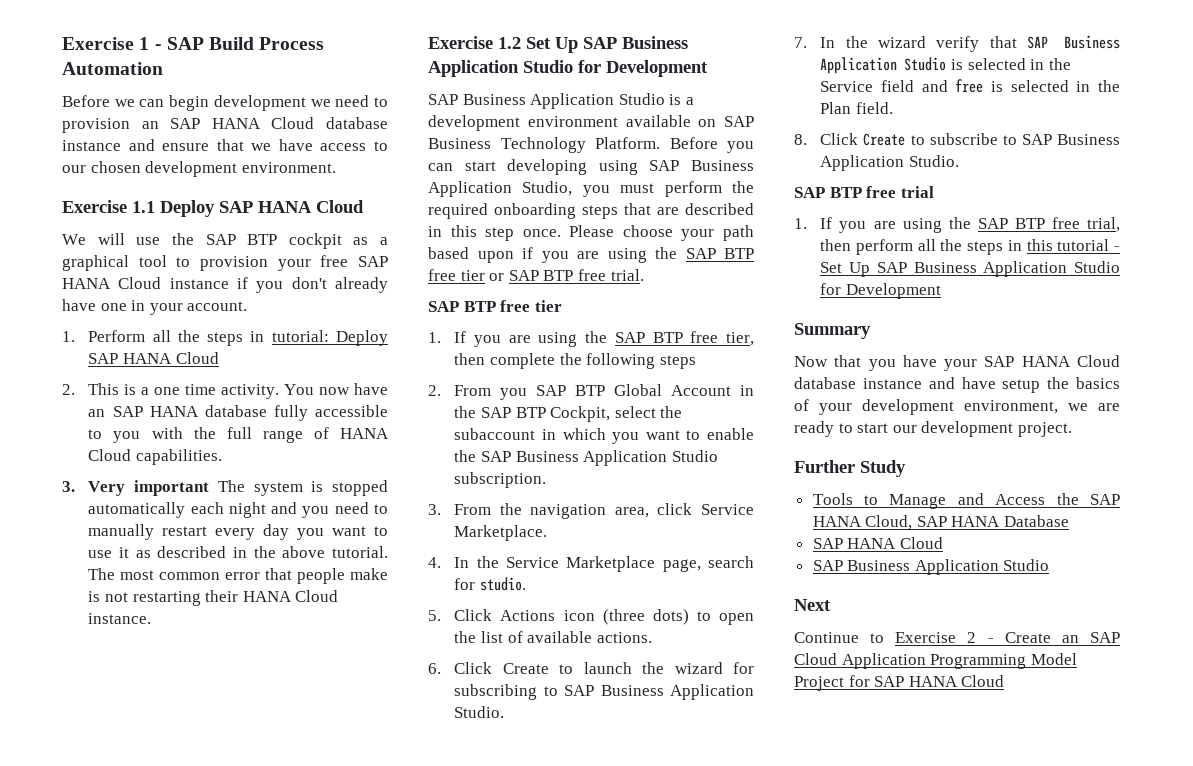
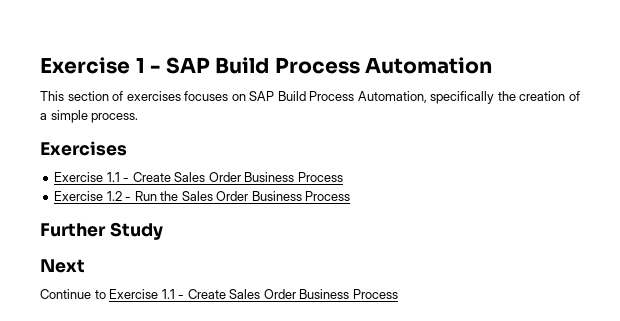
- Before we can begin development we need to provision an SAP HANA Cloud database instance and ensure that we have access to our chosen development environment.
- Exercise 1.1 Deploy SAP HANA Cloud
- We will use the SAP BTP cockpit as a graphical tool to provision your free SAP HANA Cloud instance if you don't already have one in your account.
- 1. Perform all the steps in tutorial: Deploy SAP HANA Cloud
- 2. This is a one time activity. You now have an SAP HANA database fully accessible to you with the full range of HANA Cloud capabilities.
- 3. Very important The system is stopped automatically each night and you need to manually restart every day you want to use it as described in the above tutorial. The most common error that people make is not restarting their HANA Cloud instance.
- Exercise 1.2 Set Up SAP Business Application Studio for Development
- SAP Business Application Studio is a development environment available on SAP Business Technology Platform. Before you can start developing using SAP Business Application Studio, you must perform the required onboarding steps that are described in this step once. Please choose your path based upon if you are using the SAP BTP free tier or SAP BTP free trial.
- SAP BTP free tier
- 1. If you are using the SAP BTP free tier, then complete the following steps
- 2. From you SAP BTP Global Account in the SAP BTP Cockpit, select the subaccount in which you want to enable the SAP Business Application Studio subscription.
- 3. From the navigation area, click Service Marketplace.
- 4. In the Service Marketplace page, search for studio.
- 5. Click Actions icon (three dots) to open the list of available actions.
- 6. Click Create to launch the wizard for subscribing to SAP Business Application Studio.
- 7. In the wizard verify that SAP Business Application Studio is selected in the Service field and free is selected in the Plan field.
- 8. Click Create to subscribe to SAP Business Application Studio.
- SAP BTP free trial
- 1. If you are using the SAP BTP free trial, then perform all the steps in this tutorial - Set Up SAP Business Application Studio for Development
- Summary
- Now that you have your SAP HANA Cloud database instance and have setup the basics of your development environment, we are ready to start our development project.
+ This section of exercises focuses on SAP Build Process Automation, specifically the creation of a simple process.
+ Exercises
+ Exercise 1.1 - Create Sales Order Business Process
+ Exercise 1.2 - Run the Sales Order Business Process
  Further Study
- Tools to Manage and Access the SAP HANA Cloud, SAP HANA Database
- SAP HANA Cloud
- SAP Business Application Studio
- Continue to Exercise 2 - Create an SAP Cloud Application Programming Model Project for SAP HANA Cloud
+ Continue to Exercise 1.1 - Create Sales Order Business Process

